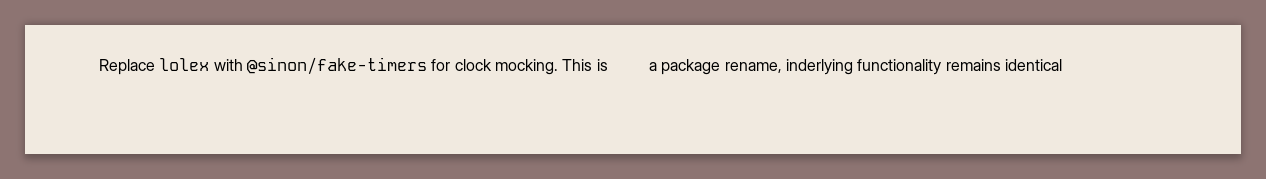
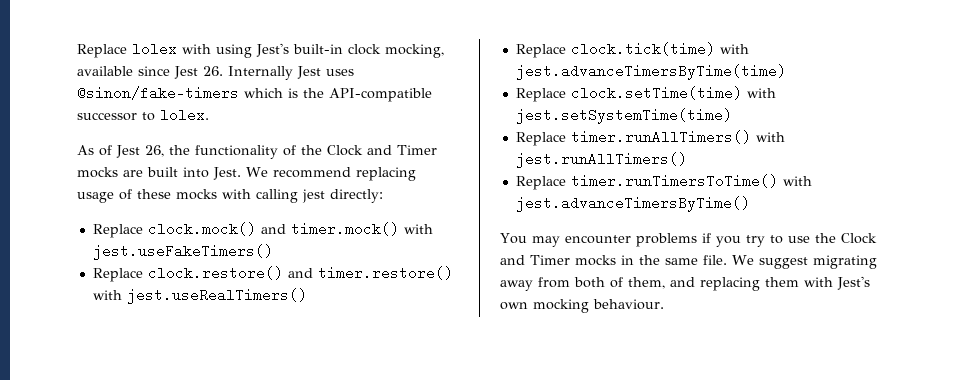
- Replace lolex with @sinon/fake-timers for clock mocking. This is a package rename, inderlying functionality remains identical
+ Replace lolex with using Jest's built-in clock mocking, available since Jest 26. Internally Jest uses @sinon/fake-timers which is the API-compatible successor to lolex.
+ As of Jest 26, the functionality of the Clock and Timer mocks are built into Jest. We recommend replacing usage of these mocks with calling jest directly:
+ Replace clock.mock() and timer.mock() with jest.useFakeTimers()
+ Replace clock.restore() and timer.restore() with jest.useRealTimers()
+ Replace clock.tick(time) with jest.advanceTimersByTime(time)
+ Replace clock.setTime(time) with jest.setSystemTime(time)
+ Replace timer.runAllTimers() with jest.runAllTimers()
+ Replace timer.runTimersToTime() with jest.advanceTimersByTime()
+ You may encounter problems if you try to use the Clock and Timer mocks in the same file. We suggest migrating away from both of them, and replacing them with Jest's own mocking behaviour.

